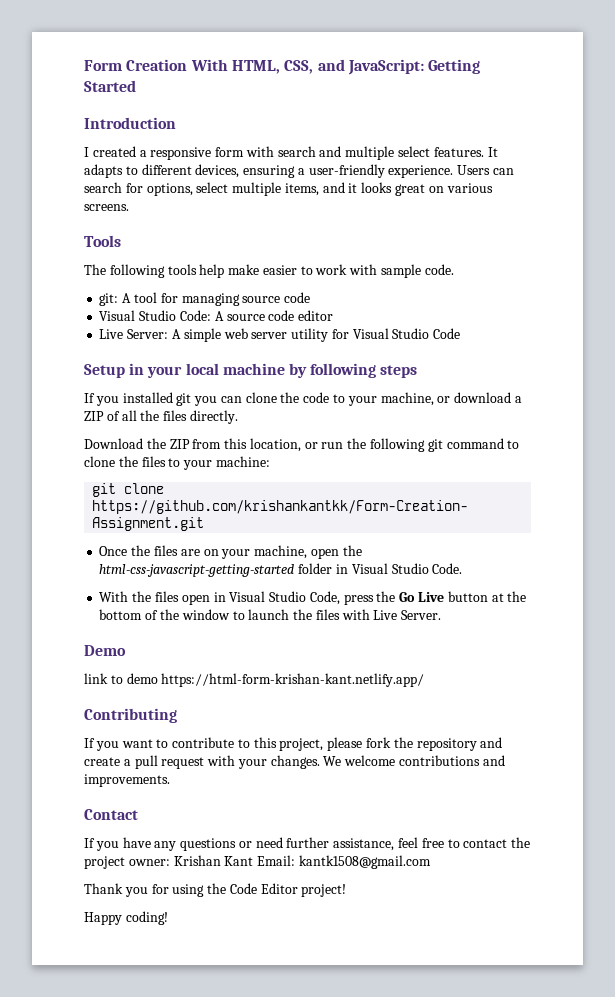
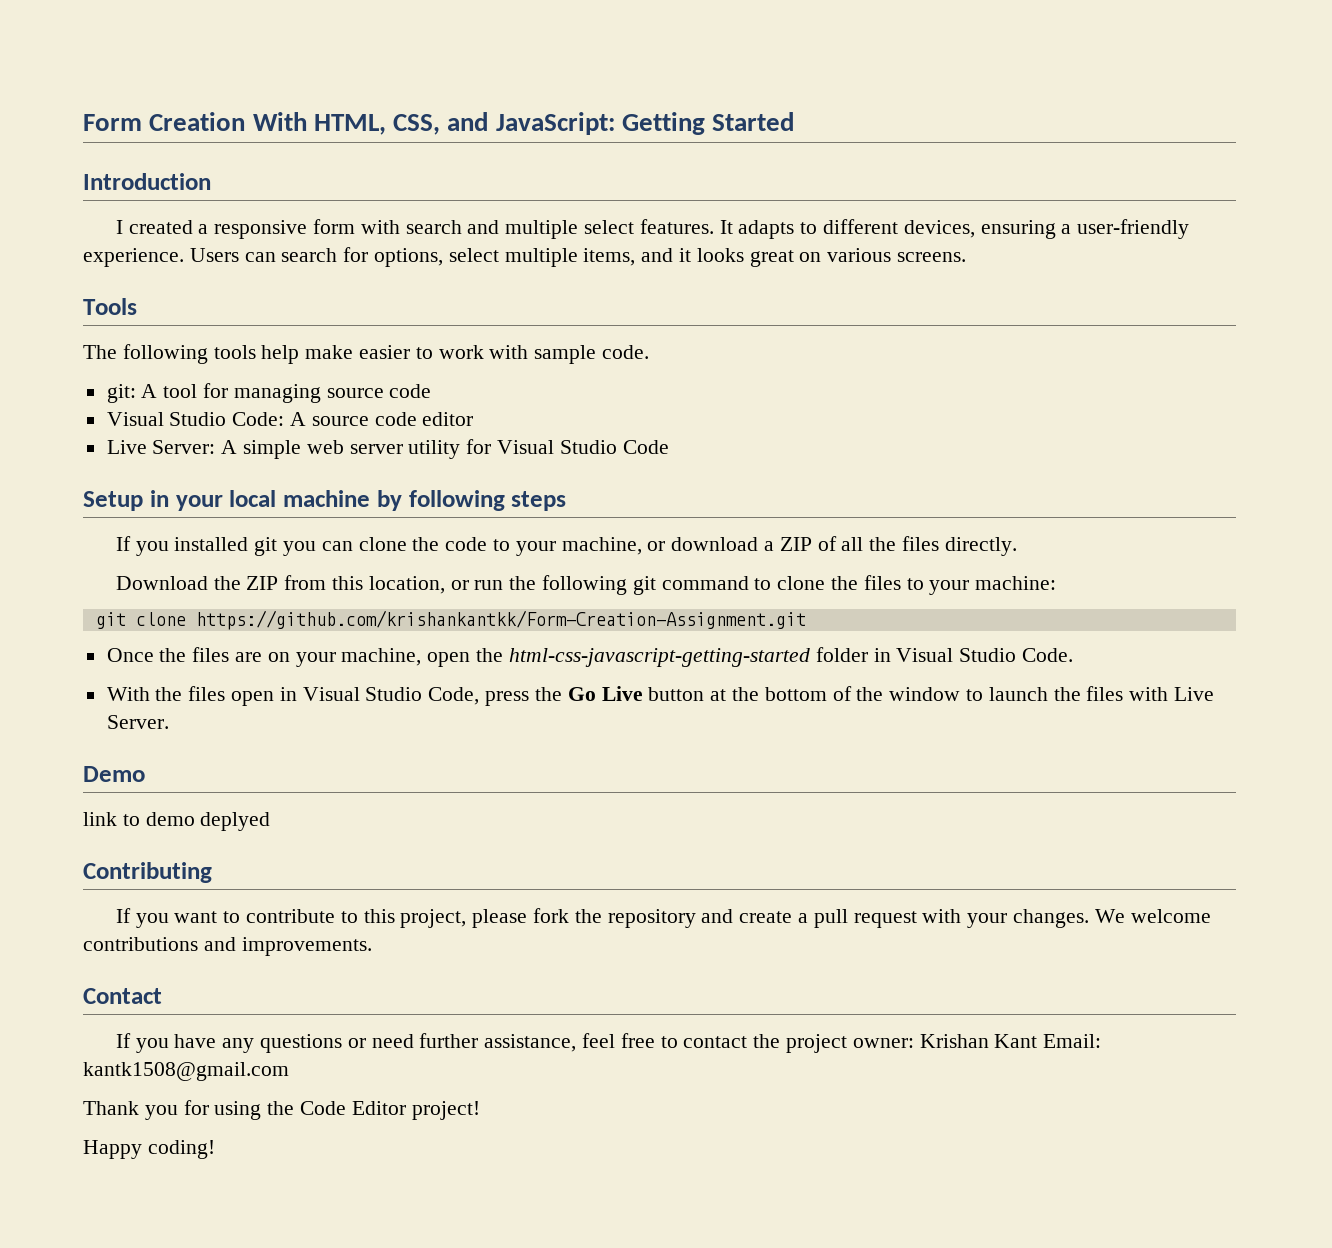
- link to demo https://html-form-krishan-kant.netlify.app/
+ link to demo deplyed

